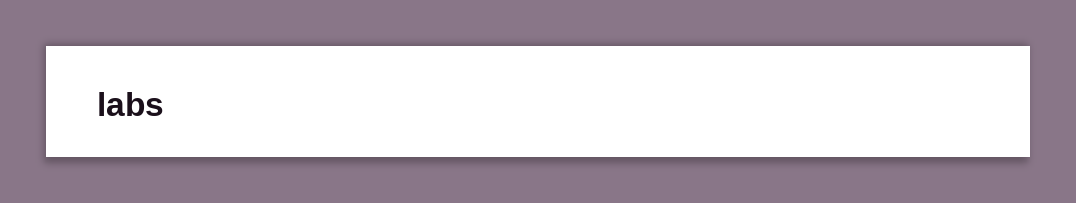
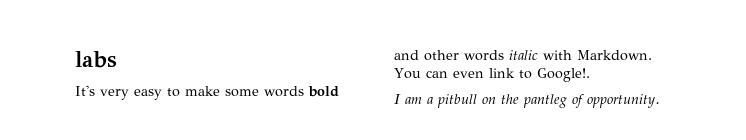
+ It's very easy to make some words bold and other words italic with Markdown. You can even link to Google!.
+ I am a pitbull on the pantleg of opportunity.

